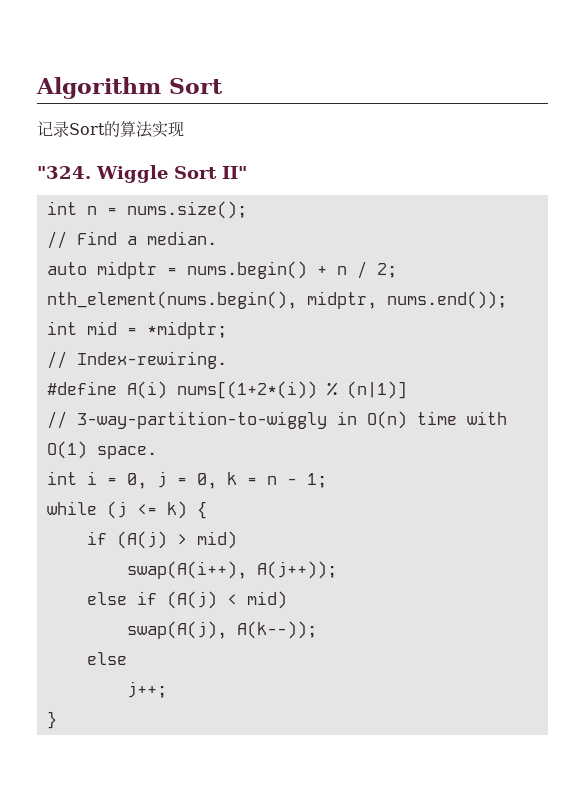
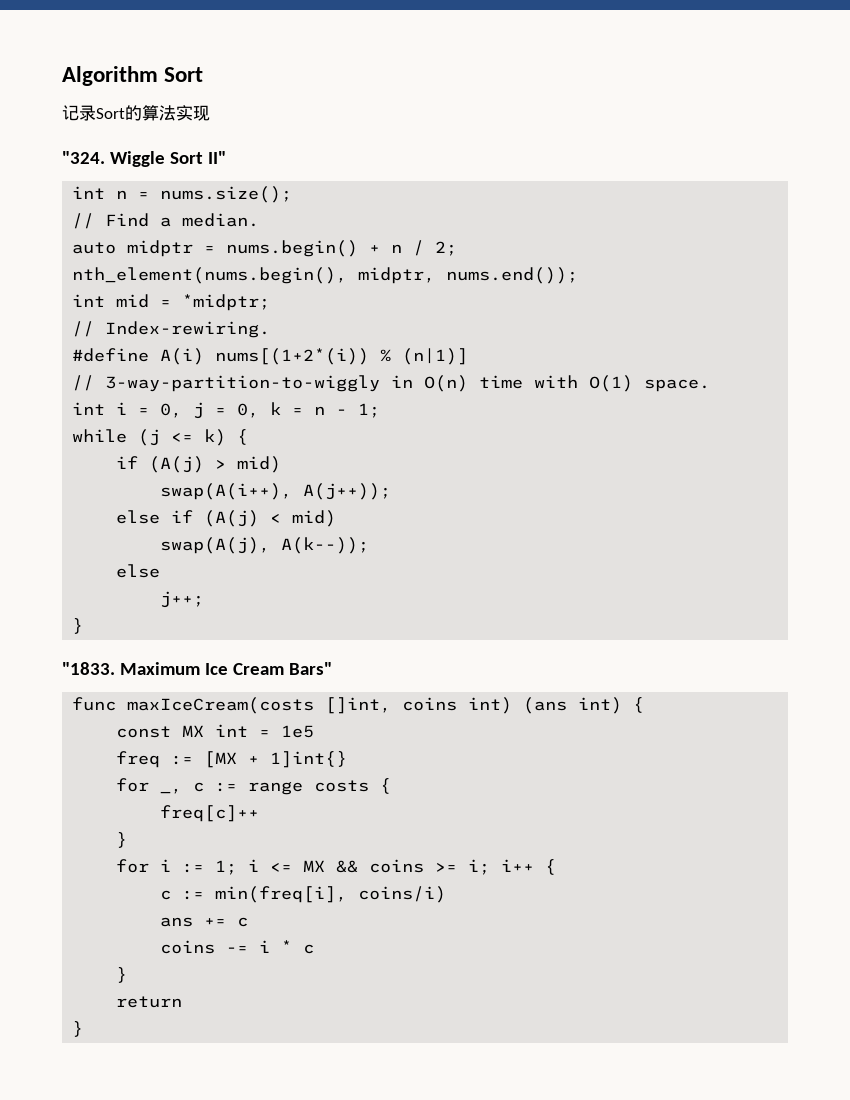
+ "1833. Maximum Ice Cream Bars"
+ func maxIceCream(costs []int, coins int) (ans int) {
+ const MX int = 1e5
+ freq := [MX + 1]int{}
+ for _, c := range costs {
+ freq[c]++
+ }
+ for i := 1; i <= MX && coins >= i; i++ {
+ c := min(freq[i], coins/i)
+ ans += c
+ coins -= i * c
+ }
+ return
+ }

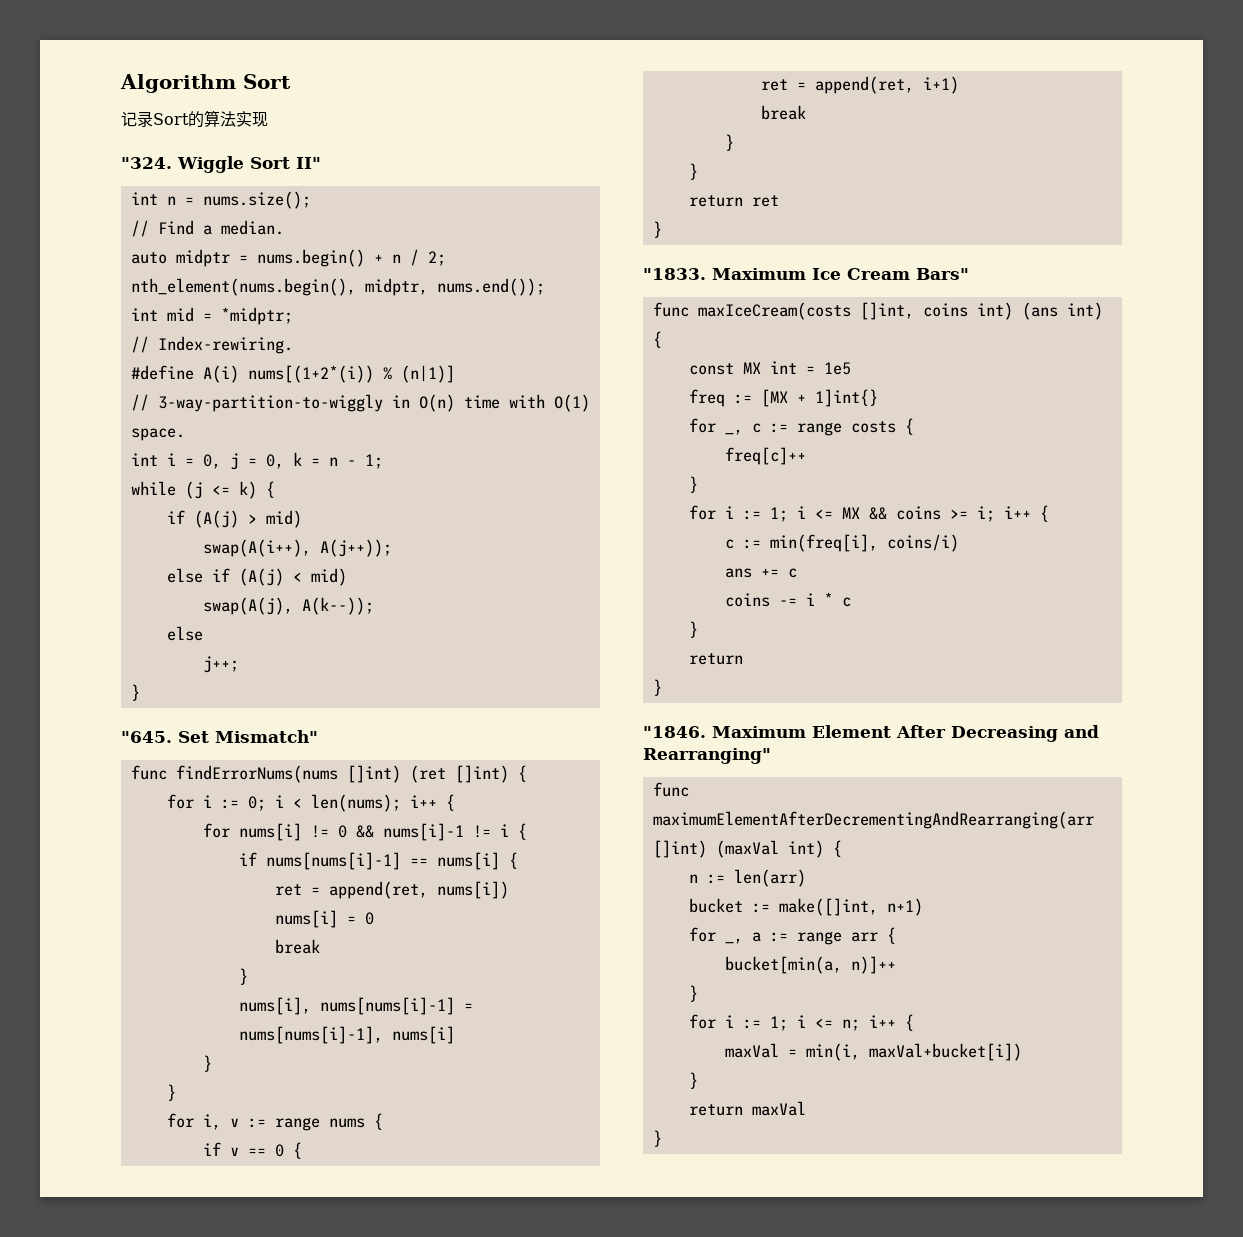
+ "645. Set Mismatch"
+ func findErrorNums(nums []int) (ret []int) {
+ for i := 0; i < len(nums); i++ {
+ for nums[i] != 0 && nums[i]-1 != i {
+ if nums[nums[i]-1] == nums[i] {
+ ret = append(ret, nums[i])
+ nums[i] = 0
+ break
+ }
+ nums[i], nums[nums[i]-1] = nums[nums[i]-1], nums[i]
+ }
+ }
+ for i, v := range nums {
+ if v == 0 {
+ ret = append(ret, i+1)
+ break
+ }
+ }
+ return ret
+ }
+ "1846. Maximum Element After Decreasing and Rearranging"
+ func maximumElementAfterDecrementingAndRearranging(arr []int) (maxVal int) {
+ n := len(arr)
+ bucket := make([]int, n+1)
+ for _, a := range arr {
+ bucket[min(a, n)]++
+ }
+ for i := 1; i <= n; i++ {
+ maxVal = min(i, maxVal+bucket[i])
+ }
+ return maxVal
+ }

